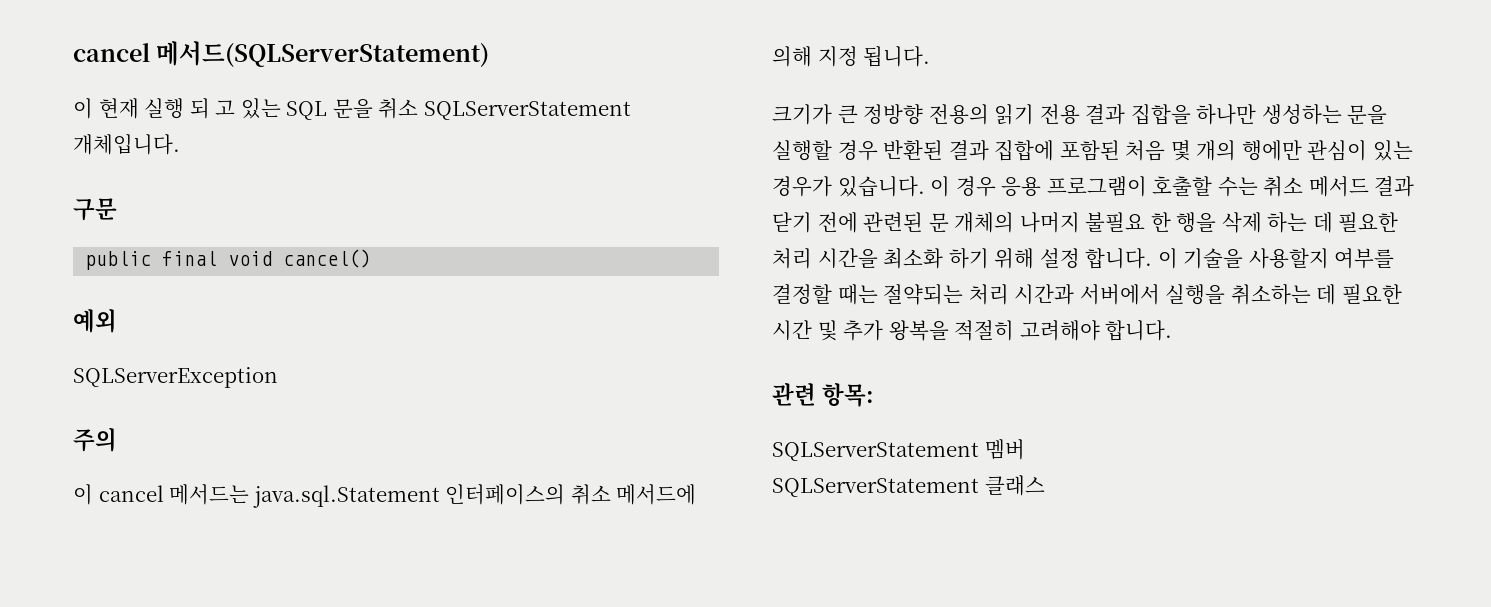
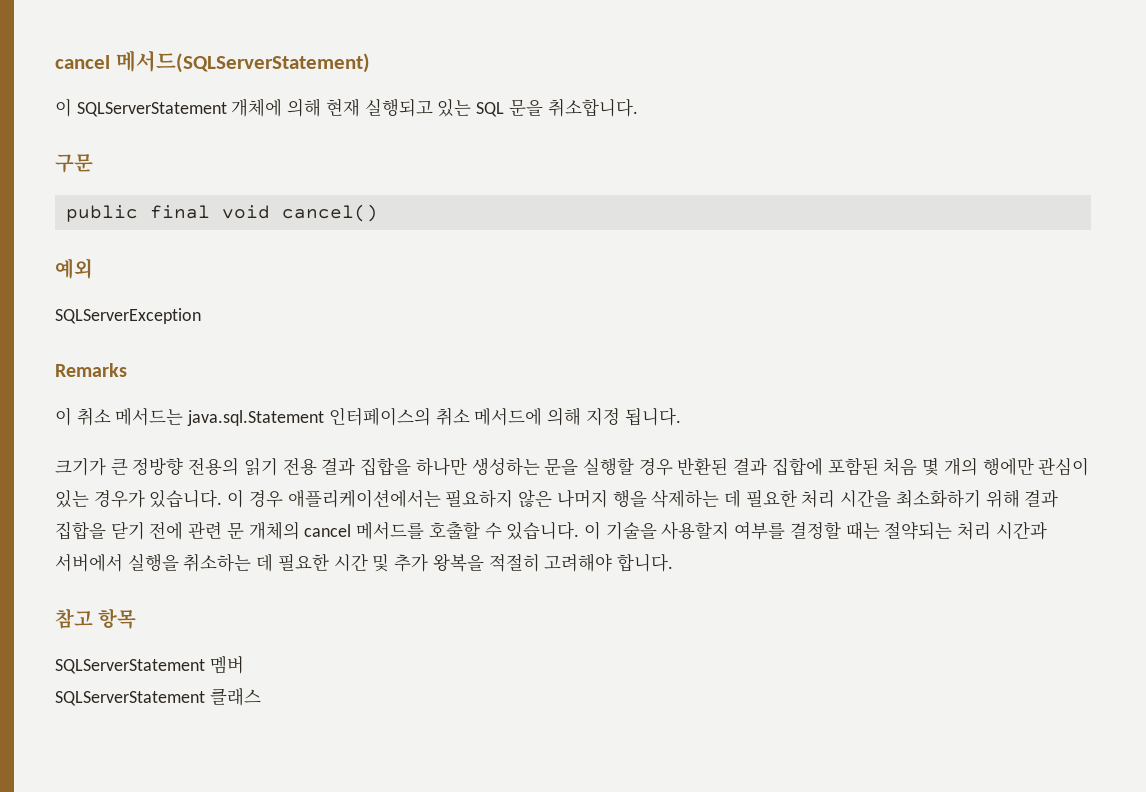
- 이 현재 실행 되 고 있는 SQL 문을 취소 SQLServerStatement 개체입니다.
+ 이 SQLServerStatement 개체에 의해 현재 실행되고 있는 SQL 문을 취소합니다.
- 주의
- 이 cancel 메서드는 java.sql.Statement 인터페이스의 취소 메서드에 의해 지정 됩니다.
+ Remarks
+ 이 취소 메서드는 java.sql.Statement 인터페이스의 취소 메서드에 의해 지정 됩니다.
- 이 경우 응용 프로그램이 호출할 수는 취소 메서드 결과 닫기 전에 관련된 문 개체의 나머지 불필요 한 행을 삭제 하는 데 필요한 처리 시간을 최소화 하기 위해 설정 합니다.
+ 이 경우 애플리케이션에서는 필요하지 않은 나머지 행을 삭제하는 데 필요한 처리 시간을 최소화하기 위해 결과 집합을 닫기 전에 관련 문 개체의 cancel 메서드를 호출할 수 있습니다.
- 관련 항목:
+ 참고 항목

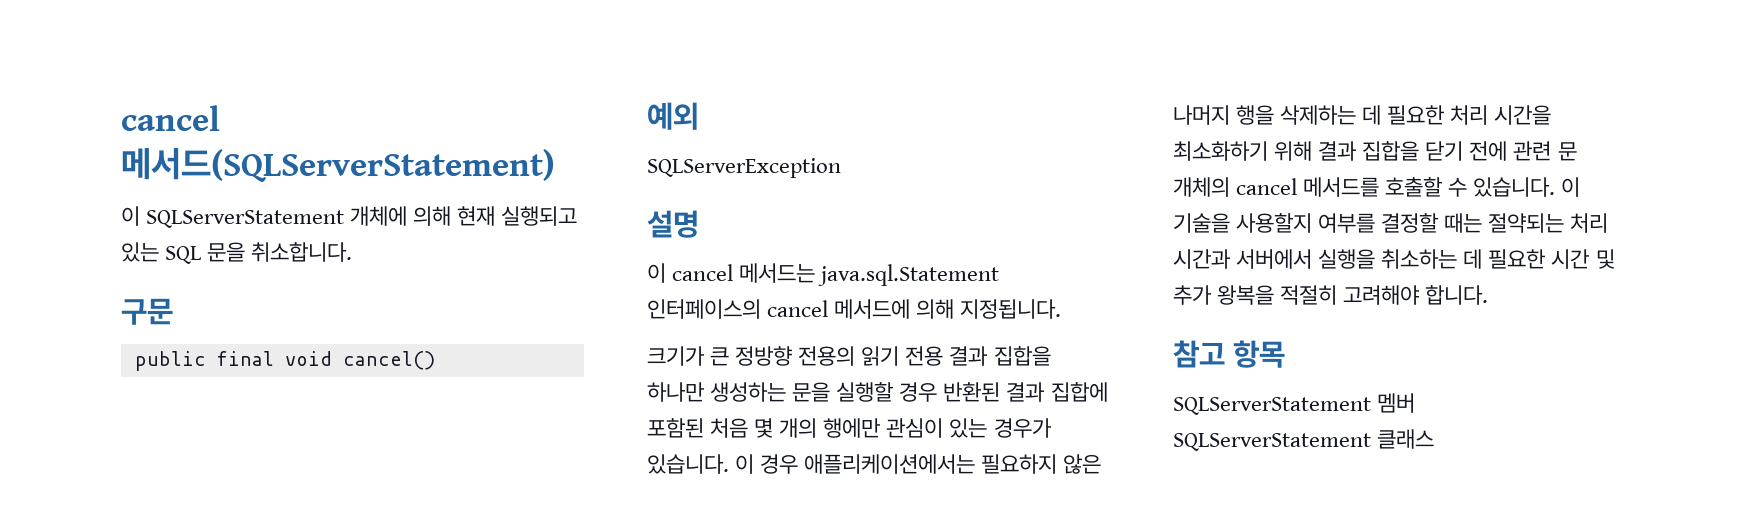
- Remarks
- 이 취소 메서드는 java.sql.Statement 인터페이스의 취소 메서드에 의해 지정 됩니다.
+ 설명
+ 이 cancel 메서드는 java.sql.Statement 인터페이스의 cancel 메서드에 의해 지정됩니다.

